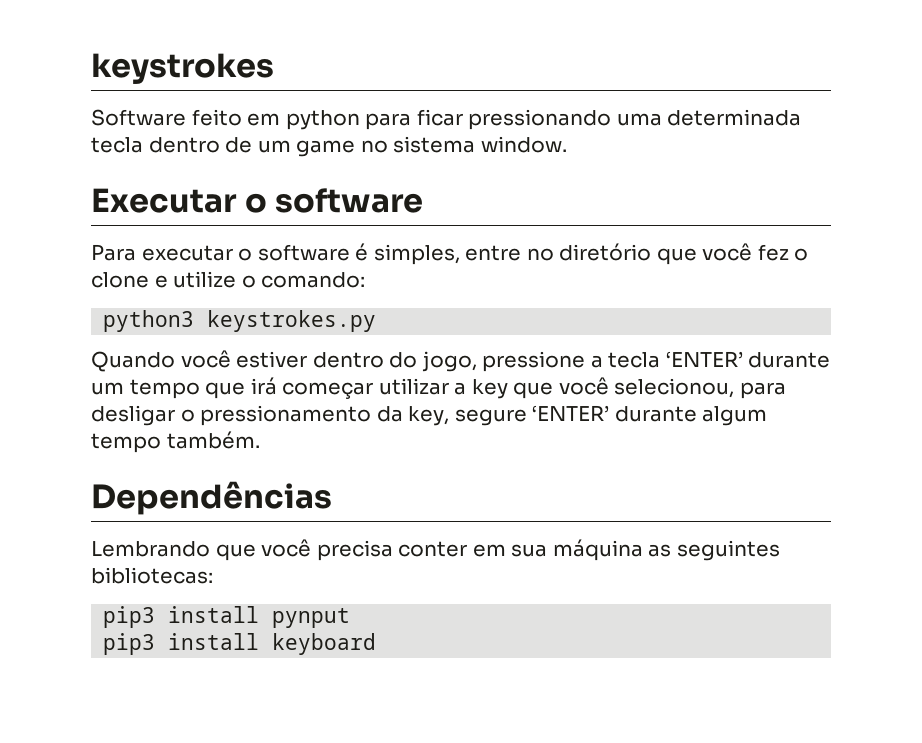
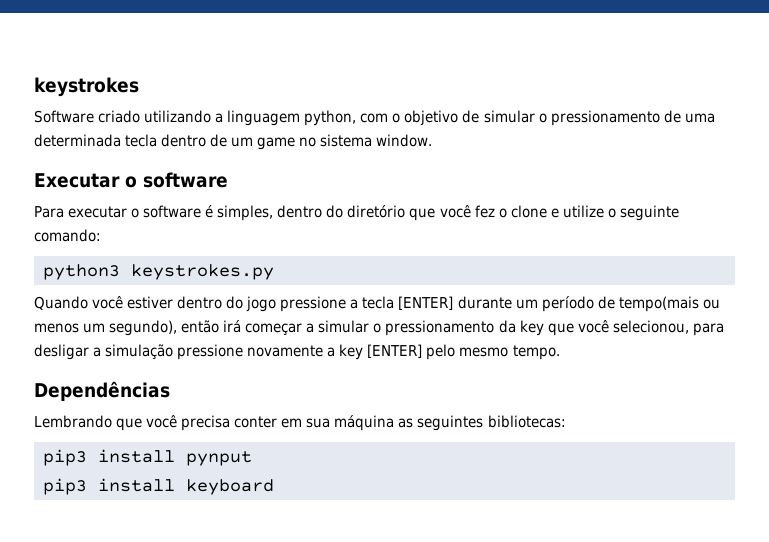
- Software feito em python para ficar pressionando uma determinada tecla dentro de um game no sistema window.
+ Software criado utilizando a linguagem python, com o objetivo de simular o pressionamento de uma determinada tecla dentro de um game no sistema window.
- Para executar o software é simples, entre no diretório que você fez o clone e utilize o comando:
+ Para executar o software é simples, dentro do diretório que você fez o clone e utilize o seguinte comando:
- Quando você estiver dentro do jogo, pressione a tecla ‘ENTER’ durante um tempo que irá começar utilizar a key que você selecionou, para desligar o pressionamento da key, segure ‘ENTER’ durante algum tempo também.
+ Quando você estiver dentro do jogo pressione a tecla [ENTER] durante um período de tempo(mais ou menos um segundo), então irá começar a simular o pressionamento da key que você selecionou, para desligar a simulação pressione novamente a key [ENTER] pelo mesmo tempo.

